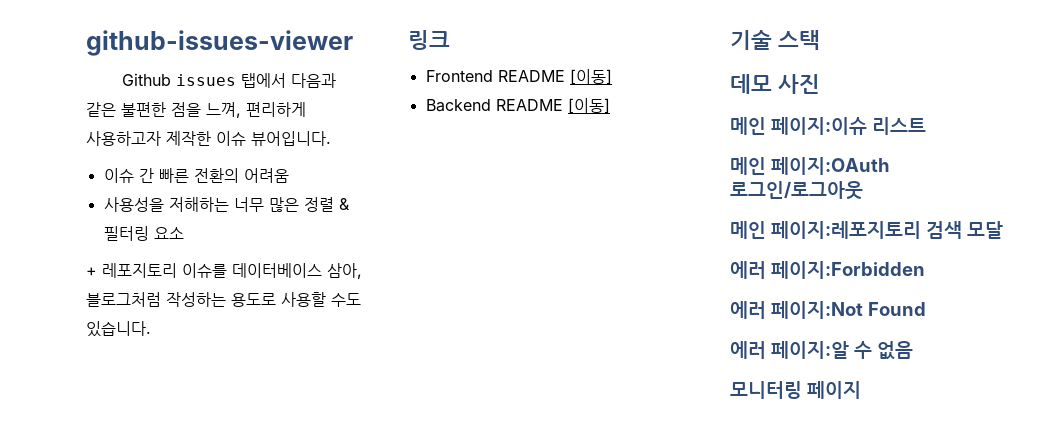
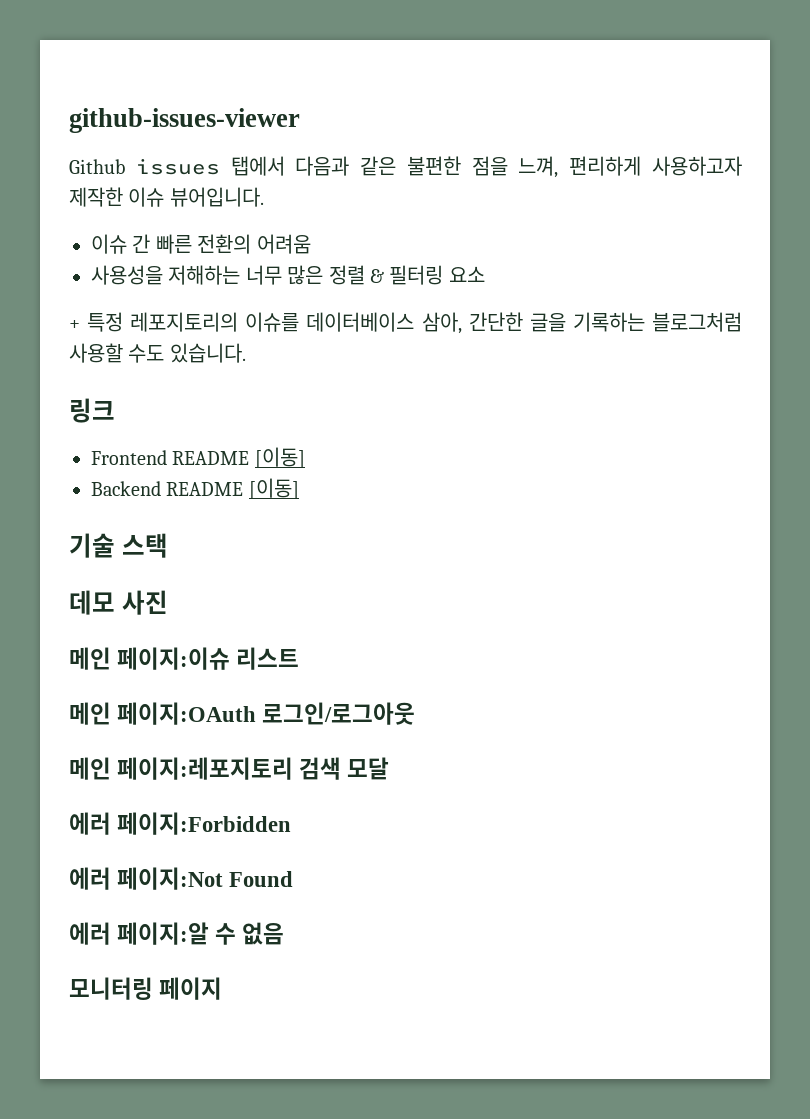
- + 레포지토리 이슈를 데이터베이스 삼아, 블로그처럼 작성하는 용도로 사용할 수도 있습니다.
+ + 특정 레포지토리의 이슈를 데이터베이스 삼아, 간단한 글을 기록하는 블로그처럼 사용할 수도 있습니다.

